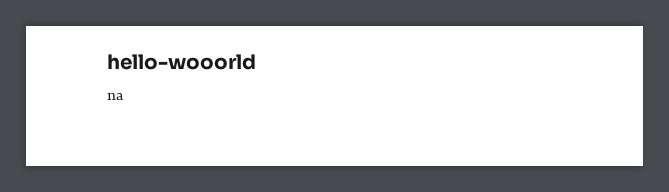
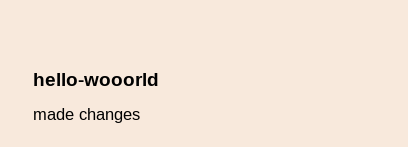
- na
+ made changes

